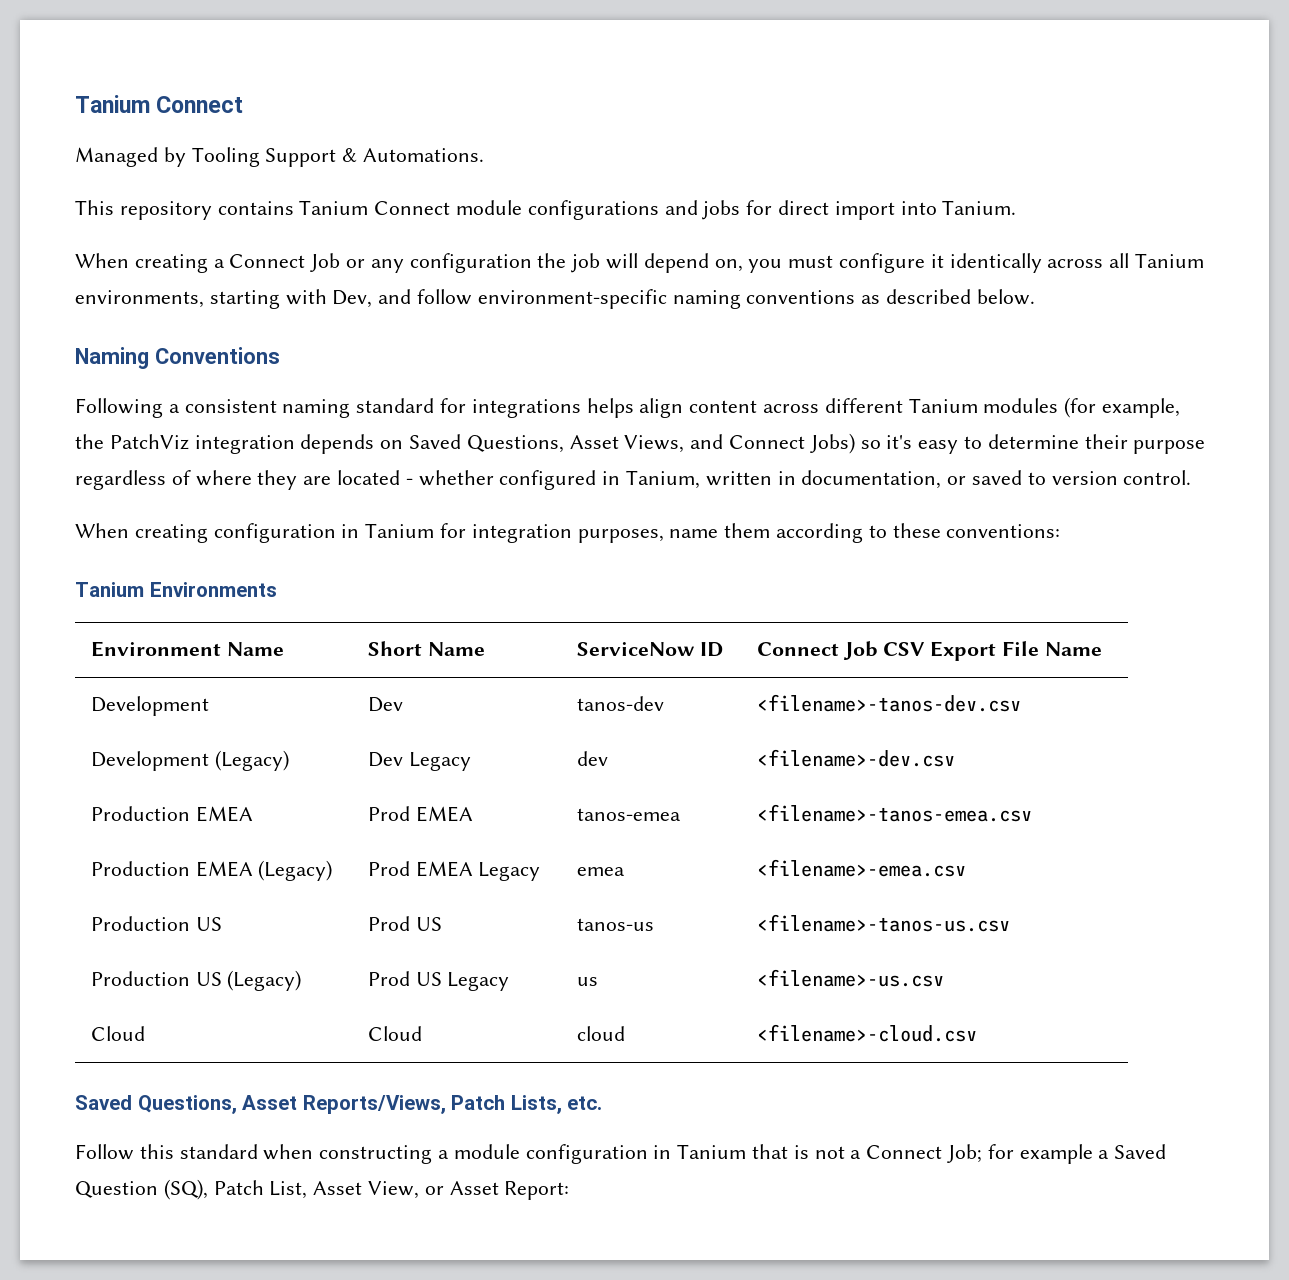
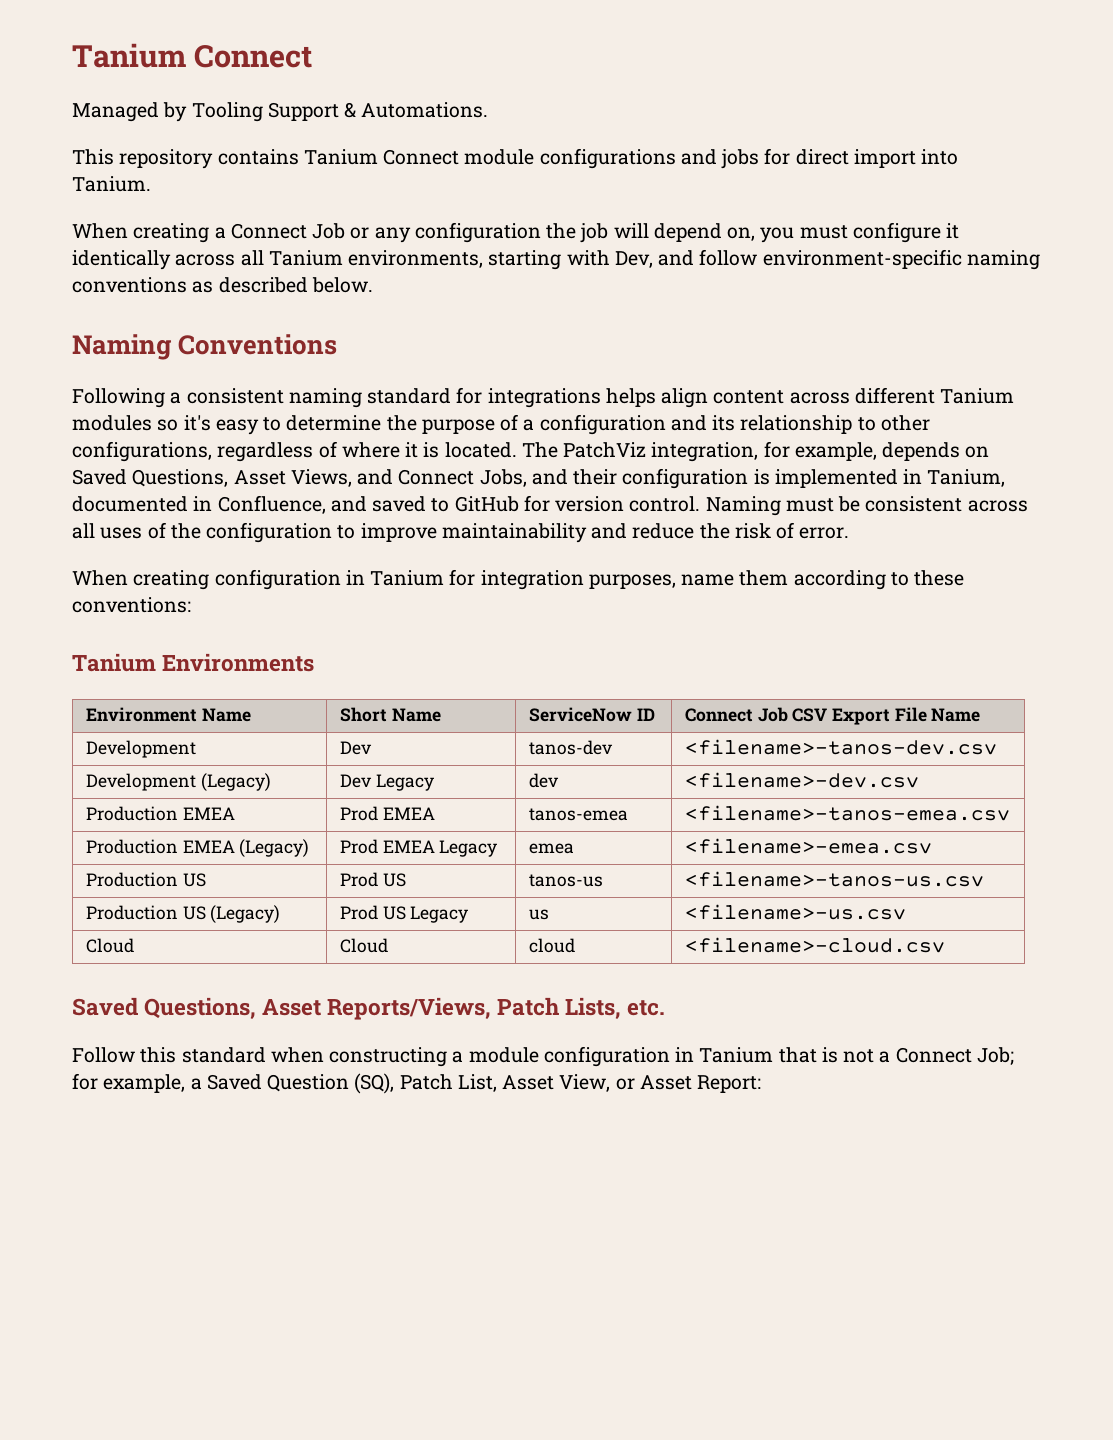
- Following a consistent naming standard for integrations helps align content across different Tanium modules (for example, the PatchViz integration depends on Saved Questions, Asset Views, and Connect Jobs) so it's easy to determine their purpose regardless of where they are located - whether configured in Tanium, written in documentation, or saved to version control.
+ Following a consistent naming standard for integrations helps align content across different Tanium modules so it's easy to determine the purpose of a configuration and its relationship to other configurations, regardless of where it is located. The PatchViz integration, for example, depends on Saved Questions, Asset Views, and Connect Jobs, and their configuration is implemented in Tanium, documented in Confluence, and saved to GitHub for version control. Naming must be consistent across all uses of the configuration to improve maintainability and reduce the risk of error.
- Follow this standard when constructing a module configuration in Tanium that is not a Connect Job; for example a Saved Question (SQ), Patch List, Asset View, or Asset Report:
+ Follow this standard when constructing a module configuration in Tanium that is not a Connect Job; for example, a Saved Question (SQ), Patch List, Asset View, or Asset Report:

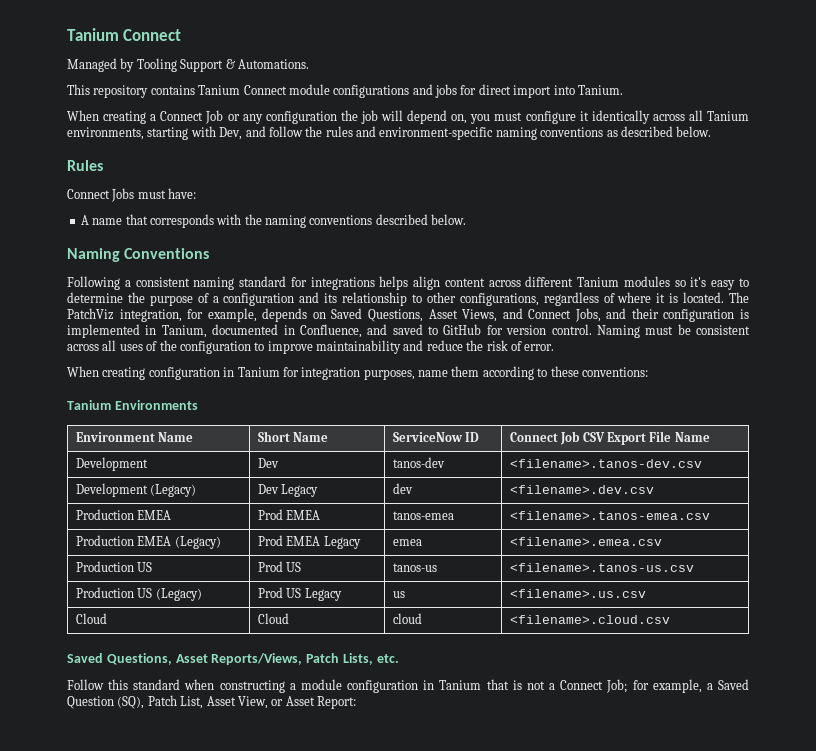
- When creating a Connect Job or any configuration the job will depend on, you must configure it identically across all Tanium environments, starting with Dev, and follow environment-specific naming conventions as described below.
+ When creating a Connect Job or any configuration the job will depend on, you must configure it identically across all Tanium environments, starting with Dev, and follow the rules and environment-specific naming conventions as described below.
+ Rules
+ Connect Jobs must have:
+ A name that corresponds with the naming conventions described below.
- Development | Dev | tanos-dev | <filename>-tanos-dev.csv
+ Development | Dev | tanos-dev | <filename>.tanos-dev.csv
- Development (Legacy) | Dev Legacy | dev | <filename>-dev.csv
+ Development (Legacy) | Dev Legacy | dev | <filename>.dev.csv
- Production EMEA | Prod EMEA | tanos-emea | <filename>-tanos-emea.csv
+ Production EMEA | Prod EMEA | tanos-emea | <filename>.tanos-emea.csv
- Production EMEA (Legacy) | Prod EMEA Legacy | emea | <filename>-emea.csv
+ Production EMEA (Legacy) | Prod EMEA Legacy | emea | <filename>.emea.csv
- Production US | Prod US | tanos-us | <filename>-tanos-us.csv
+ Production US | Prod US | tanos-us | <filename>.tanos-us.csv
- Production US (Legacy) | Prod US Legacy | us | <filename>-us.csv
+ Production US (Legacy) | Prod US Legacy | us | <filename>.us.csv
- Cloud | Cloud | cloud | <filename>-cloud.csv
+ Cloud | Cloud | cloud | <filename>.cloud.csv

